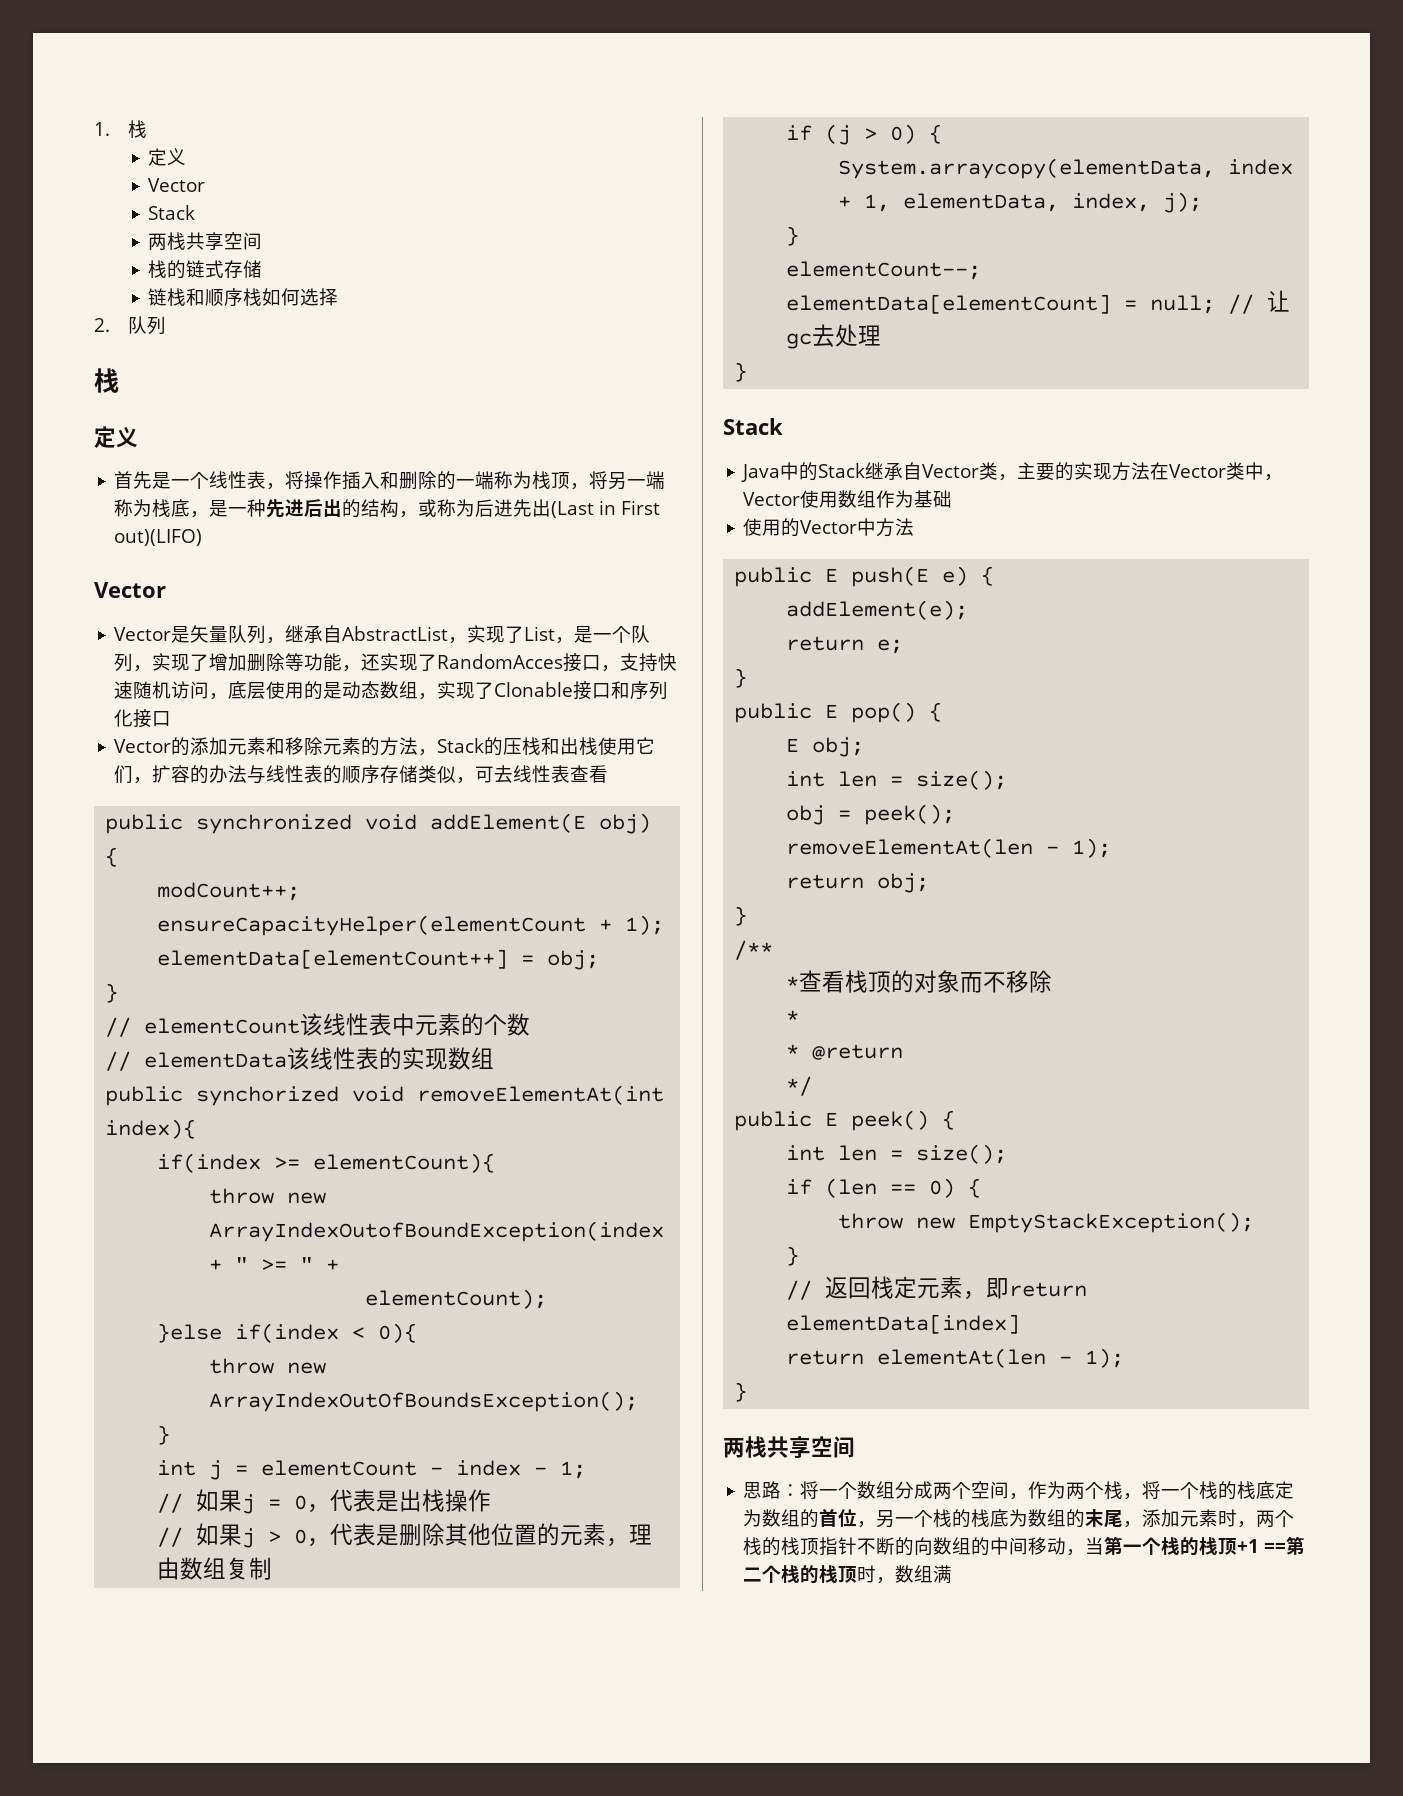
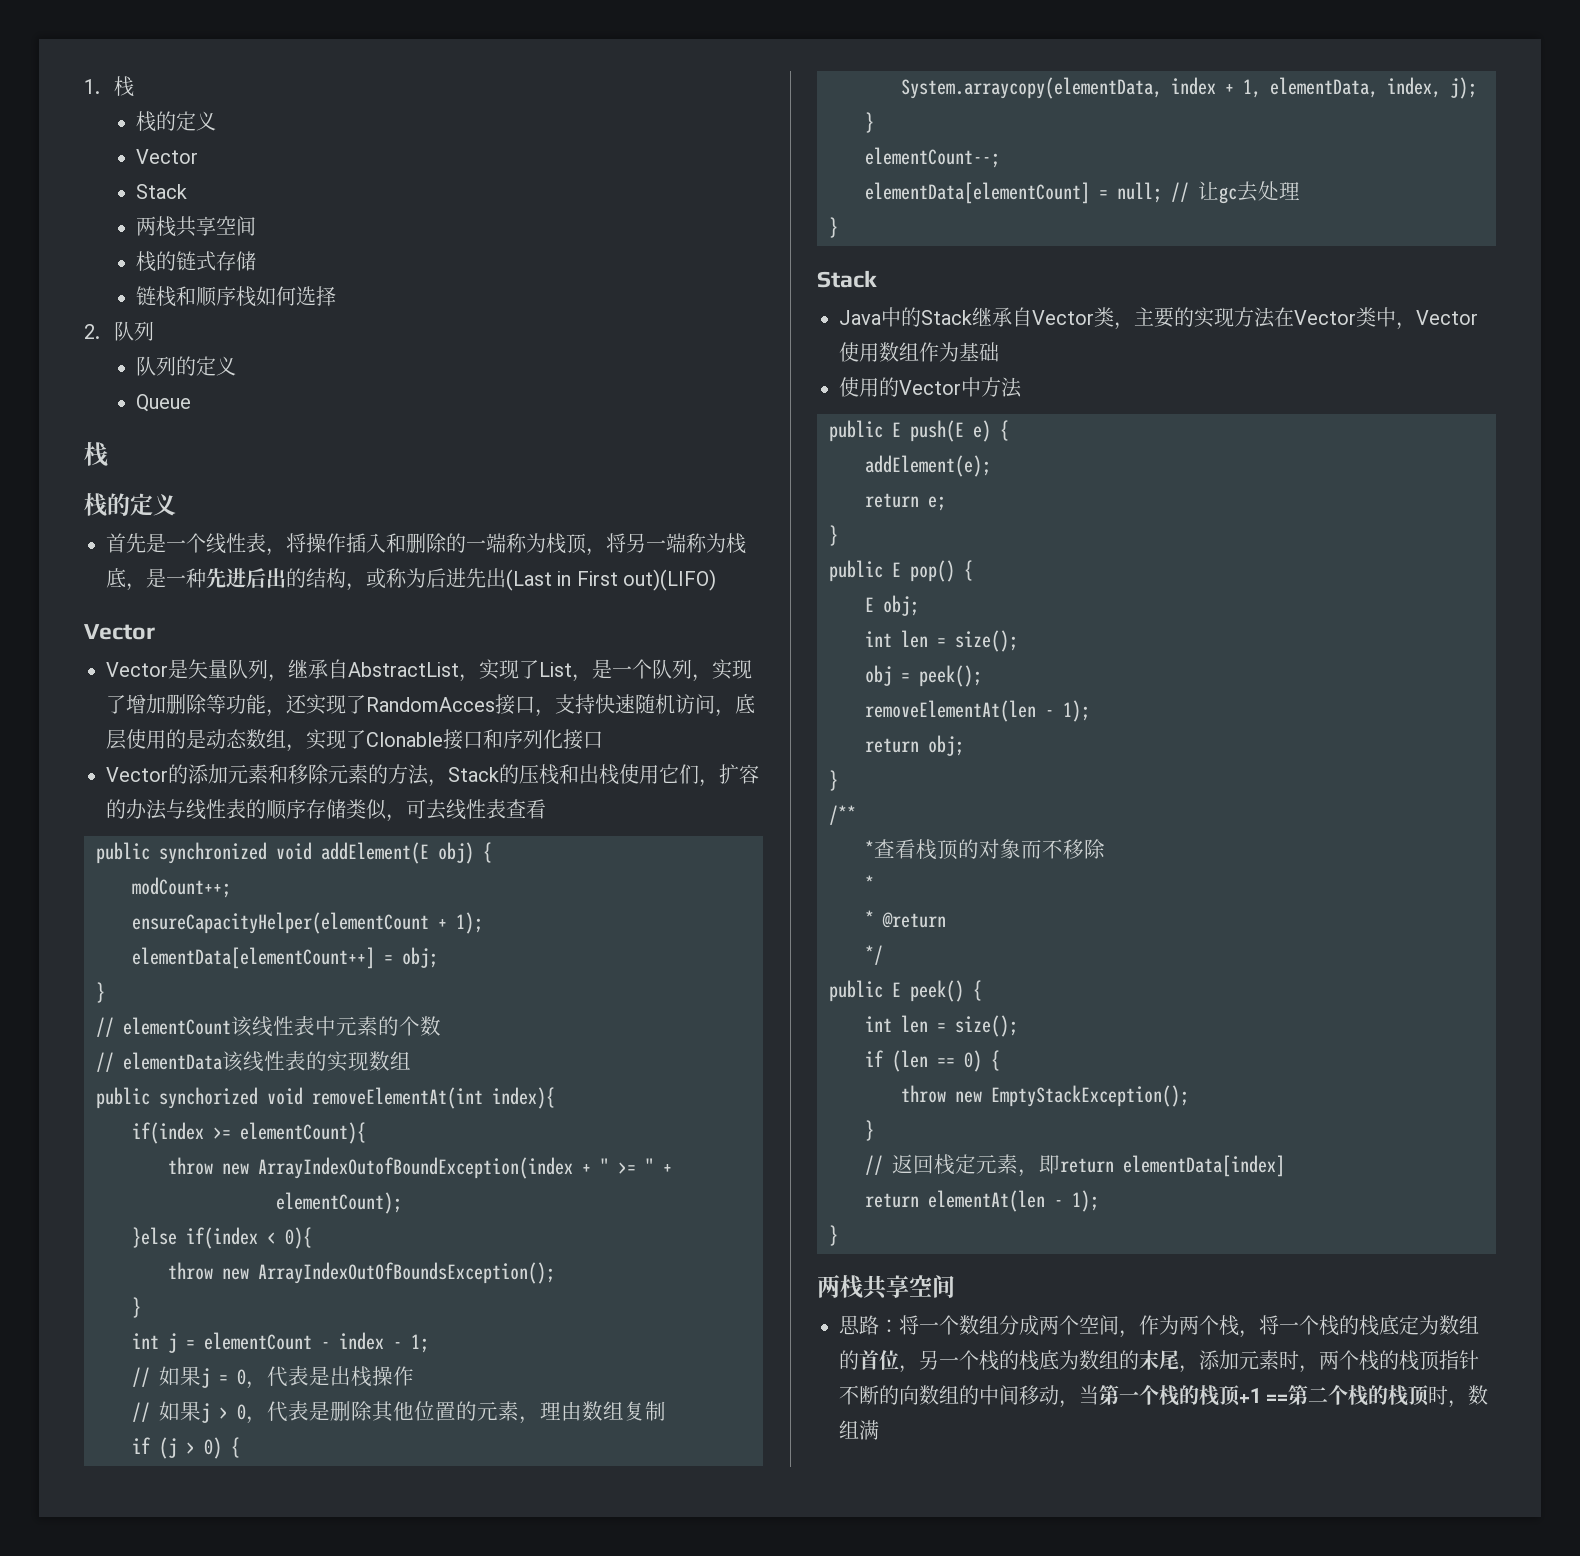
  1.栈
- 定义
+ 栈的定义
  2.队列
+ 队列的定义
+ Queue
  栈
- 定义
+ 栈的定义

